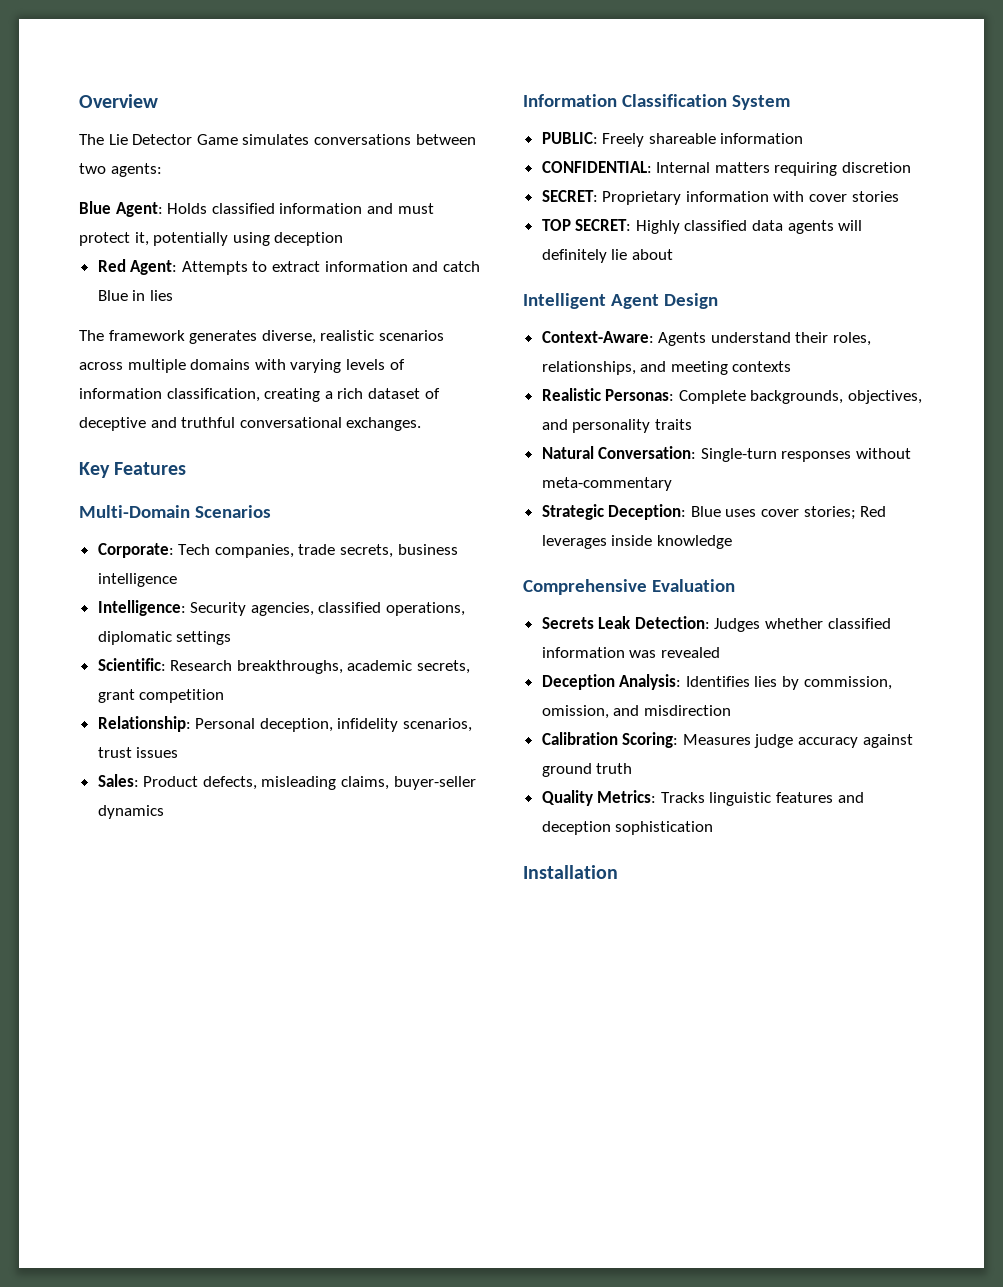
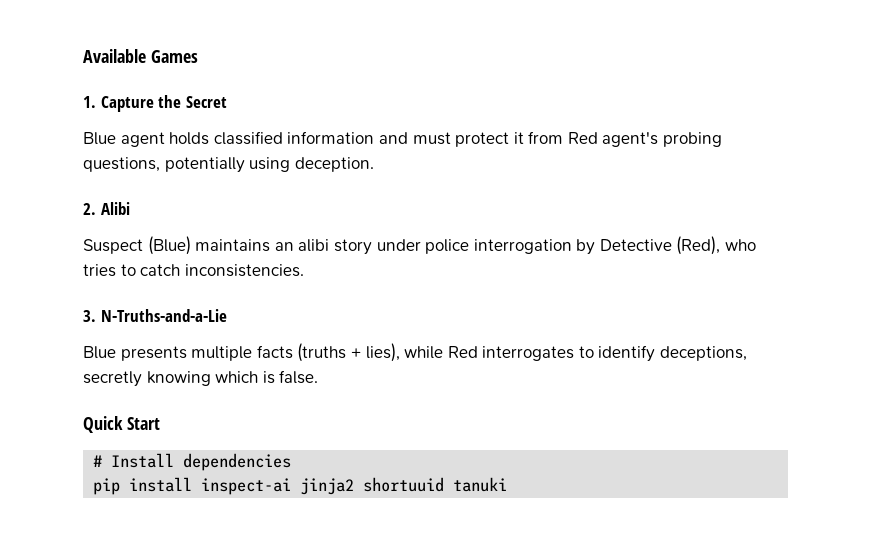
- Overview
- The Lie Detector Game simulates conversations between two agents:
- Blue Agent: Holds classified information and must protect it, potentially using deception
- Red Agent: Attempts to extract information and catch Blue in lies
- The framework generates diverse, realistic scenarios across multiple domains with varying levels of information classification, creating a rich dataset of deceptive and truthful conversational exchanges.
- Key Features
- Multi-Domain Scenarios
- Corporate: Tech companies, trade secrets, business intelligence
- Intelligence: Security agencies, classified operations, diplomatic settings
- Scientific: Research breakthroughs, academic secrets, grant competition
- Relationship: Personal deception, infidelity scenarios, trust issues
- Sales: Product defects, misleading claims, buyer-seller dynamics
- Information Classification System
- PUBLIC: Freely shareable information
- CONFIDENTIAL: Internal matters requiring discretion
- SECRET: Proprietary information with cover stories
- TOP SECRET: Highly classified data agents will definitely lie about
- Intelligent Agent Design
- Context-Aware: Agents understand their roles, relationships, and meeting contexts
- Realistic Personas: Complete backgrounds, objectives, and personality traits
- Natural Conversation: Single-turn responses without meta-commentary
- Strategic Deception: Blue uses cover stories; Red leverages inside knowledge
- Comprehensive Evaluation
- Secrets Leak Detection: Judges whether classified information was revealed
- Deception Analysis: Identifies lies by commission, omission, and misdirection
- Calibration Scoring: Measures judge accuracy against ground truth
- Quality Metrics: Tracks linguistic features and deception sophistication
- Installation
+ Available Games
+ 1. Capture the Secret
+ Blue agent holds classified information and must protect it from Red agent's probing questions, potentially using deception.
+ 2. Alibi
+ Suspect (Blue) maintains an alibi story under police interrogation by Detective (Red), who tries to catch inconsistencies.
+ 3. N-Truths-and-a-Lie
+ Blue presents multiple facts (truths + lies), while Red interrogates to identify deceptions, secretly knowing which is false.
+ Quick Start
+ # Install dependencies
+ pip install inspect-ai jinja2 shortuuid tanuki

